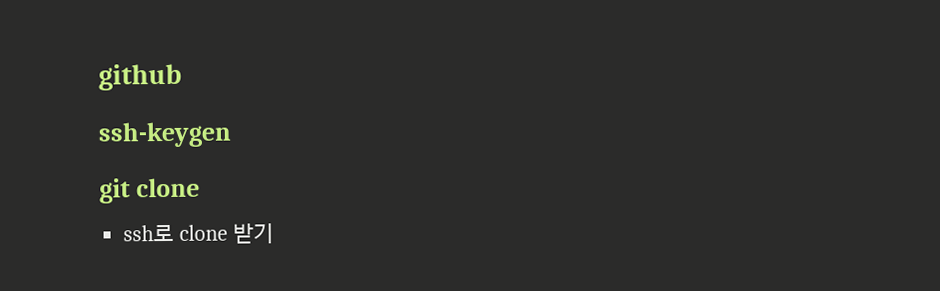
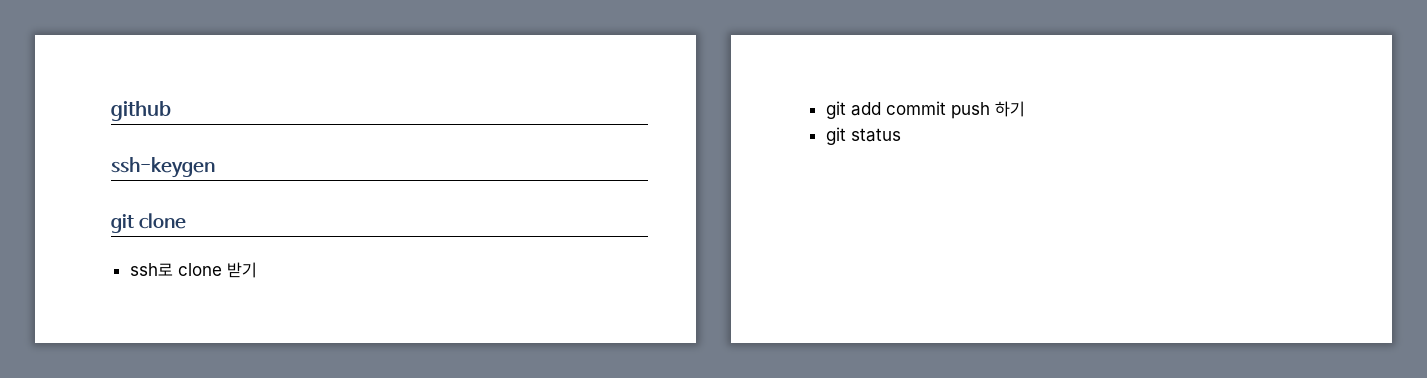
+ git add commit push 하기
+ git status

